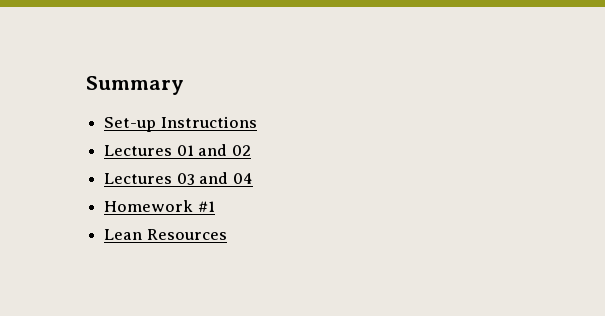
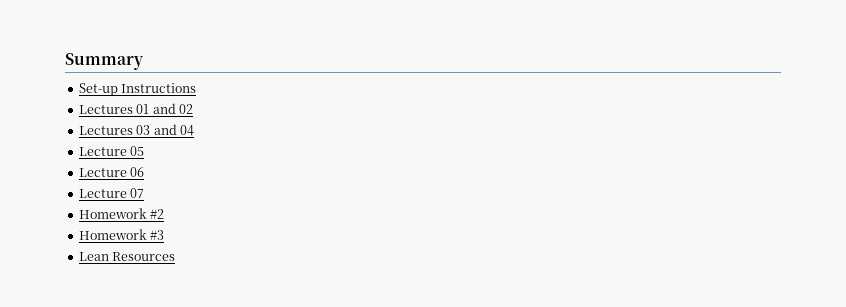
- Homework #1
+ Lecture 05
+ Lecture 06
+ Lecture 07
+ Homework #2
+ Homework #3

